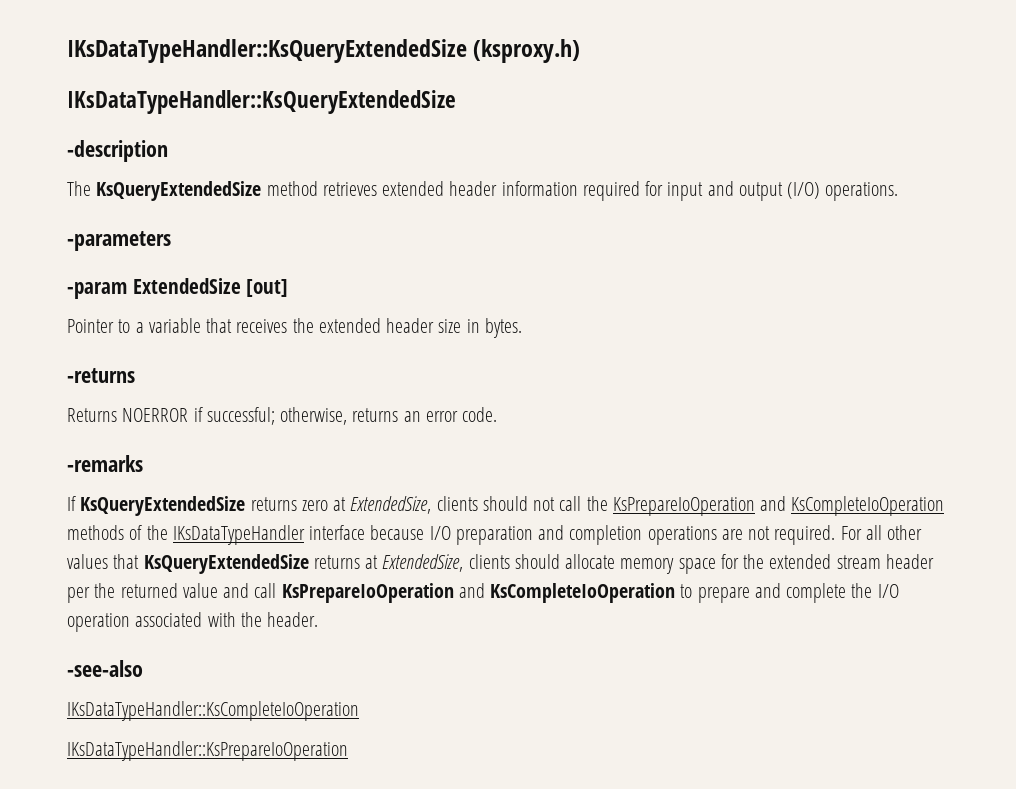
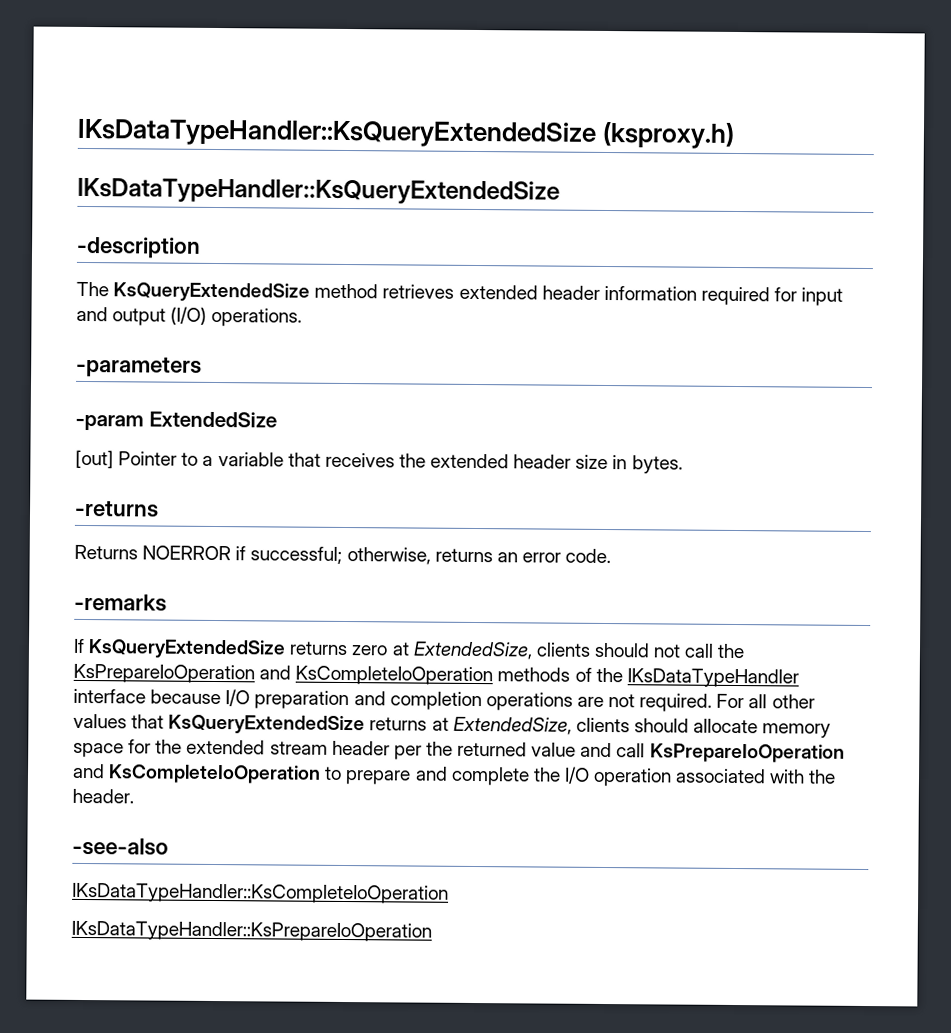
- -param ExtendedSize [out]
- Pointer to a variable that receives the extended header size in bytes.
+ -param ExtendedSize
+ [out] Pointer to a variable that receives the extended header size in bytes.

